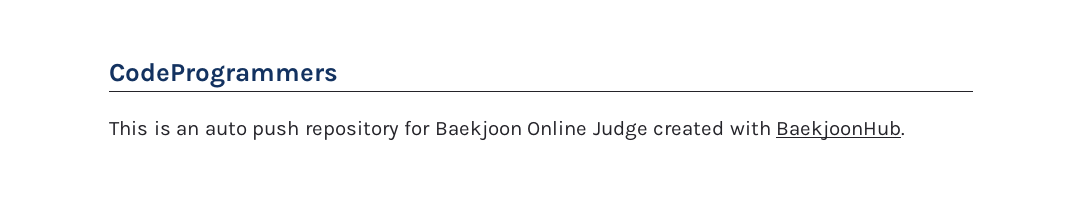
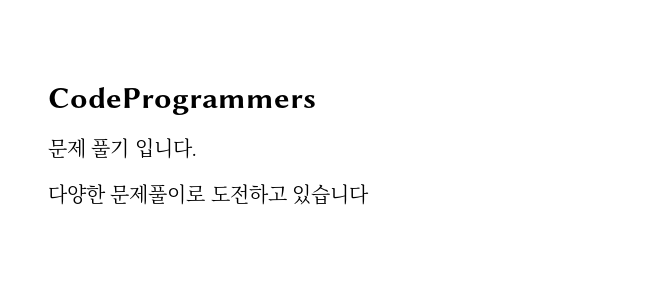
- This is an auto push repository for Baekjoon Online Judge created with BaekjoonHub.
+ 문제 풀기 입니다.
+ 다양한 문제풀이로 도전하고 있습니다

